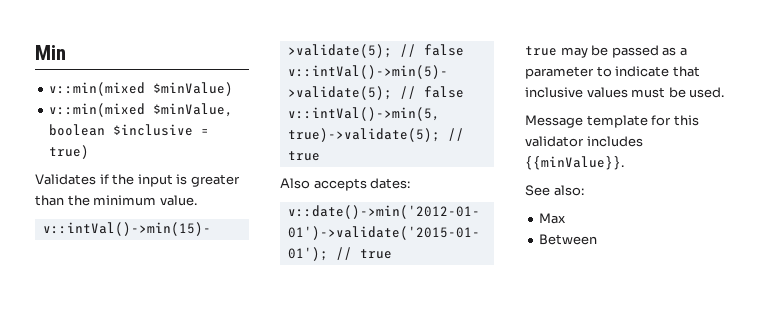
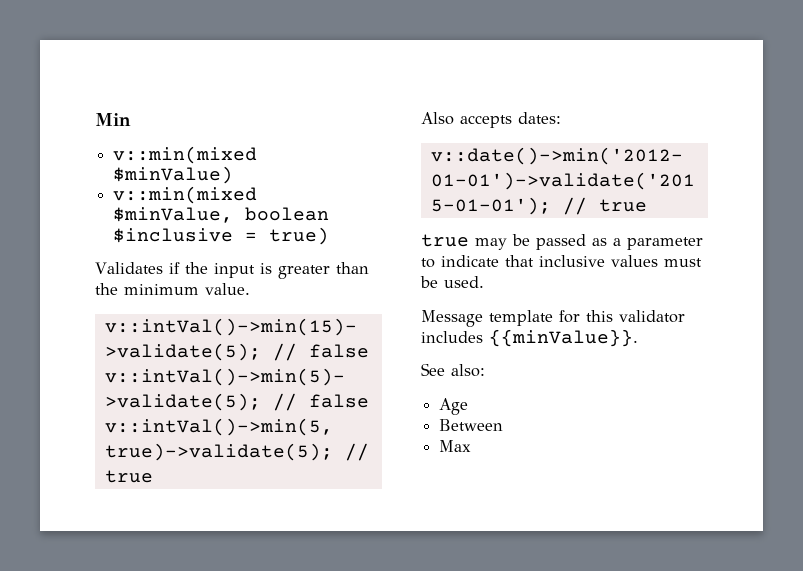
- Max
+ Age
+ Max

